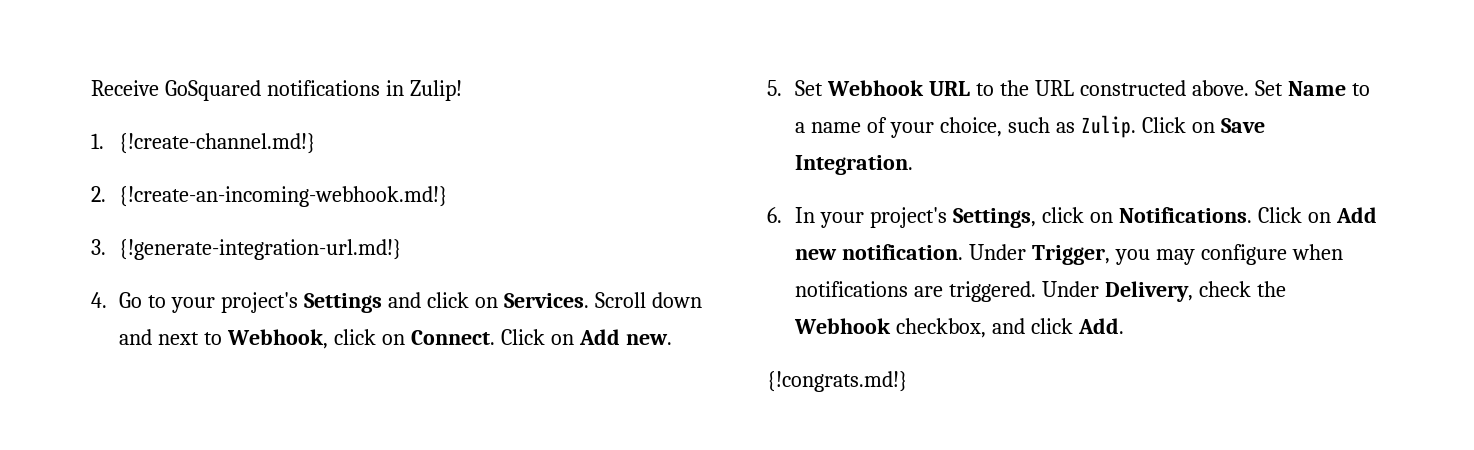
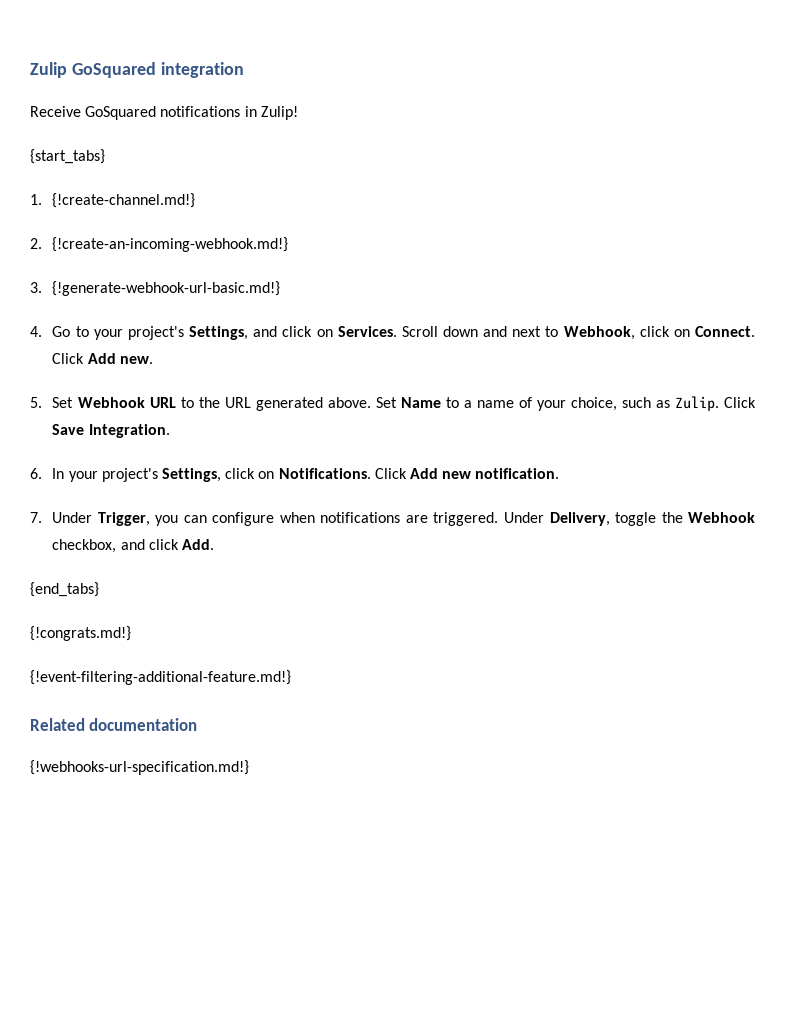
+ Zulip GoSquared integration
+ {start_tabs}
- 3. {!generate-integration-url.md!}
+ 3. {!generate-webhook-url-basic.md!}
- 4. Go to your project's Settings and click on Services.
+ 4. Go to your project's Settings, and click on Services.
- Click on Add new.
+ Click Add new.
- 5. Set Webhook URL to the URL constructed above.
+ 5. Set Webhook URL to the URL generated above.
- Click on Save Integration.
+ Click Save Integration.
- Click on Add new notification. Under Trigger, you may configure when notifications are triggered.
+ Click Add new notification.
+ 7. Under Trigger, you can configure when notifications are triggered.
- Under Delivery, check the Webhook checkbox, and click Add.
+ Under Delivery, toggle the Webhook checkbox, and click Add.
+ {end_tabs}
+ {!event-filtering-additional-feature.md!}
+ Related documentation
+ {!webhooks-url-specification.md!}

